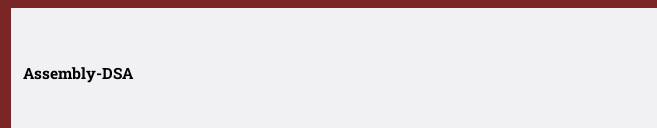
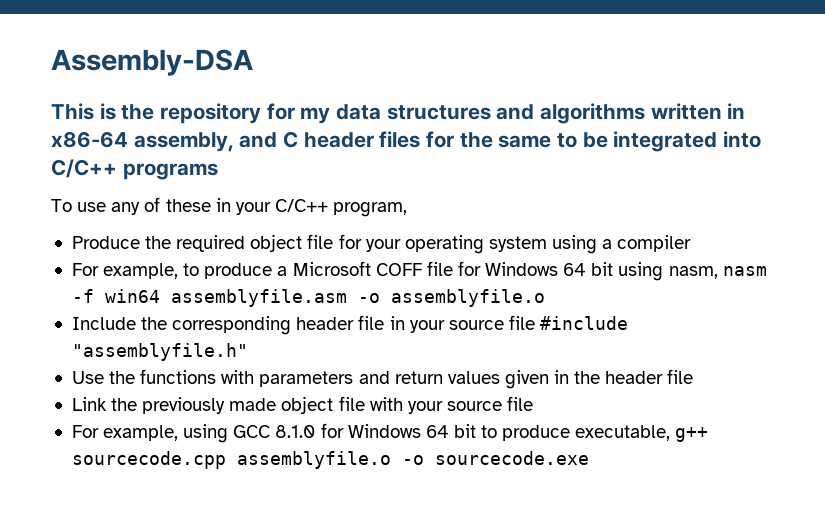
+ This is the repository for my data structures and algorithms written in x86-64 assembly, and C header files for the same to be integrated into C/C++ programs
+ To use any of these in your C/C++ program,
+ Produce the required object file for your operating system using a compiler
+ For example, to produce a Microsoft COFF file for Windows 64 bit using nasm, nasm -f win64 assemblyfile.asm -o assemblyfile.o
+ Include the corresponding header file in your source file #include "assemblyfile.h"
+ Use the functions with parameters and return values given in the header file
+ Link the previously made object file with your source file
+ For example, using GCC 8.1.0 for Windows 64 bit to produce executable, g++ sourcecode.cpp assemblyfile.o -o sourcecode.exe

